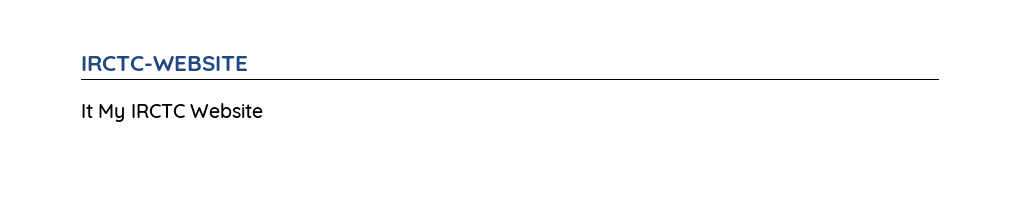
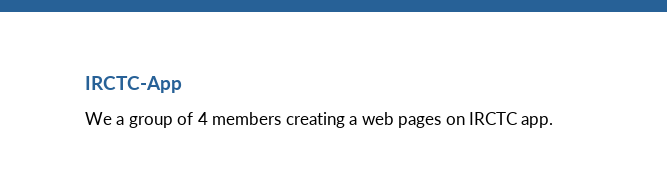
- IRCTC-WEBSITE
- It My IRCTC Website
+ IRCTC-App
+ We a group of 4 members creating a web pages on IRCTC app.

